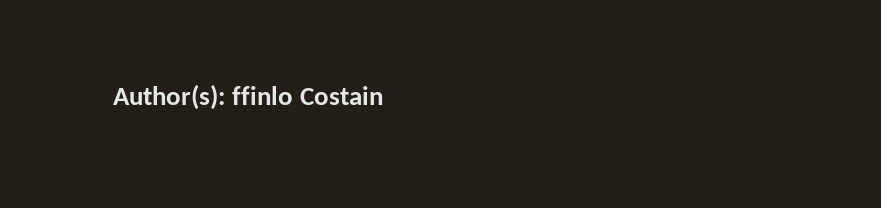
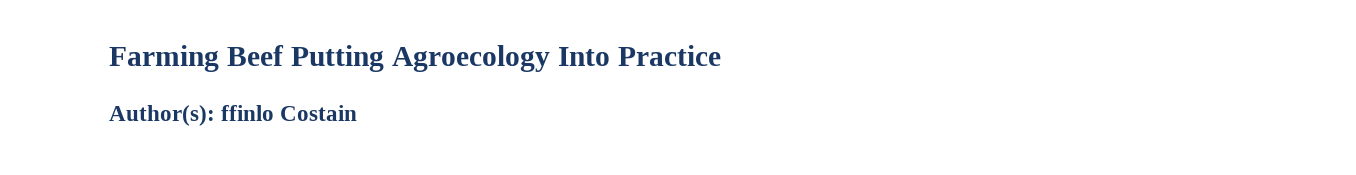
+ Farming Beef Putting Agroecology Into Practice

